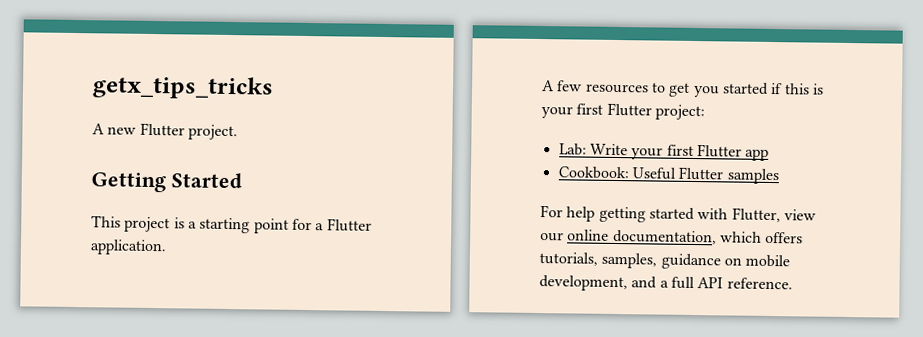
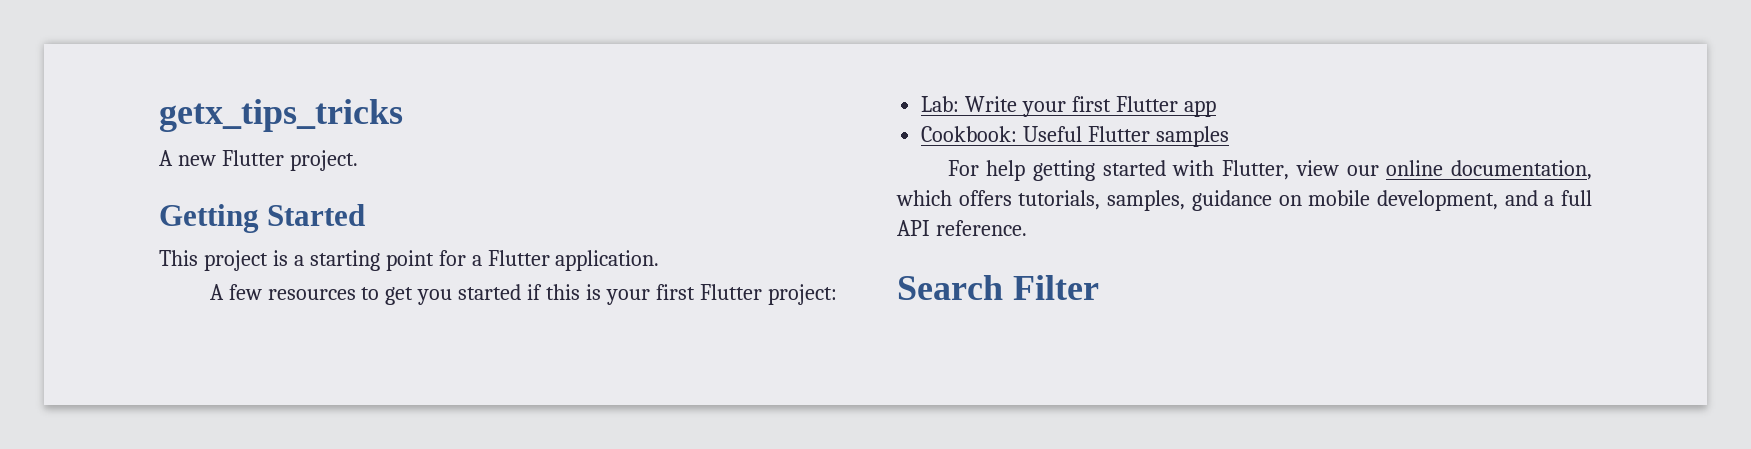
+ Search Filter

